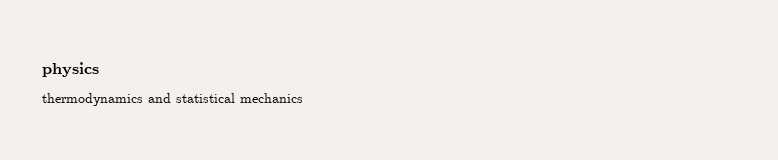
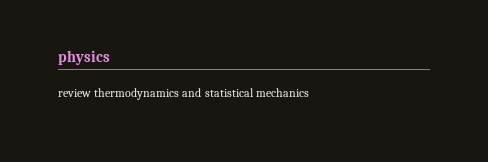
- thermodynamics and statistical mechanics
+ review thermodynamics and statistical mechanics

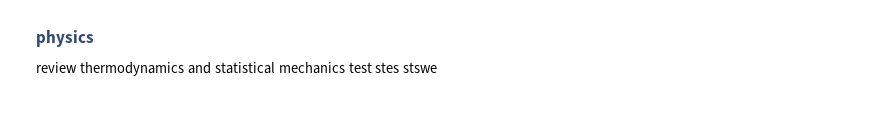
- review thermodynamics and statistical mechanics
+ review thermodynamics and statistical mechanics test stes stswe

